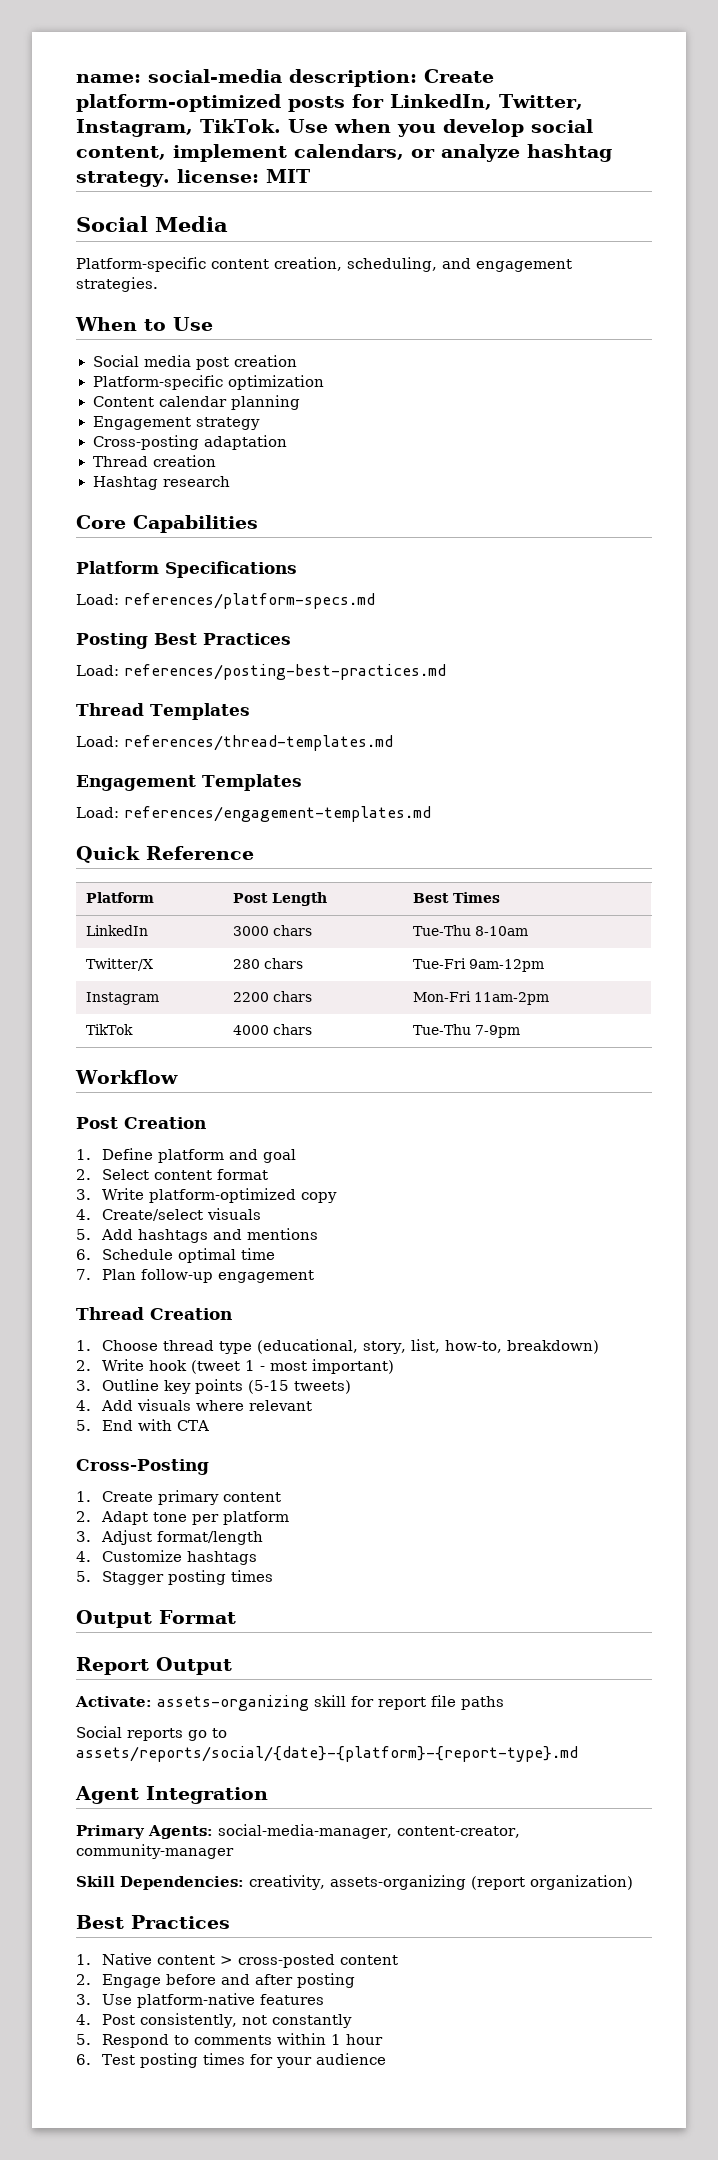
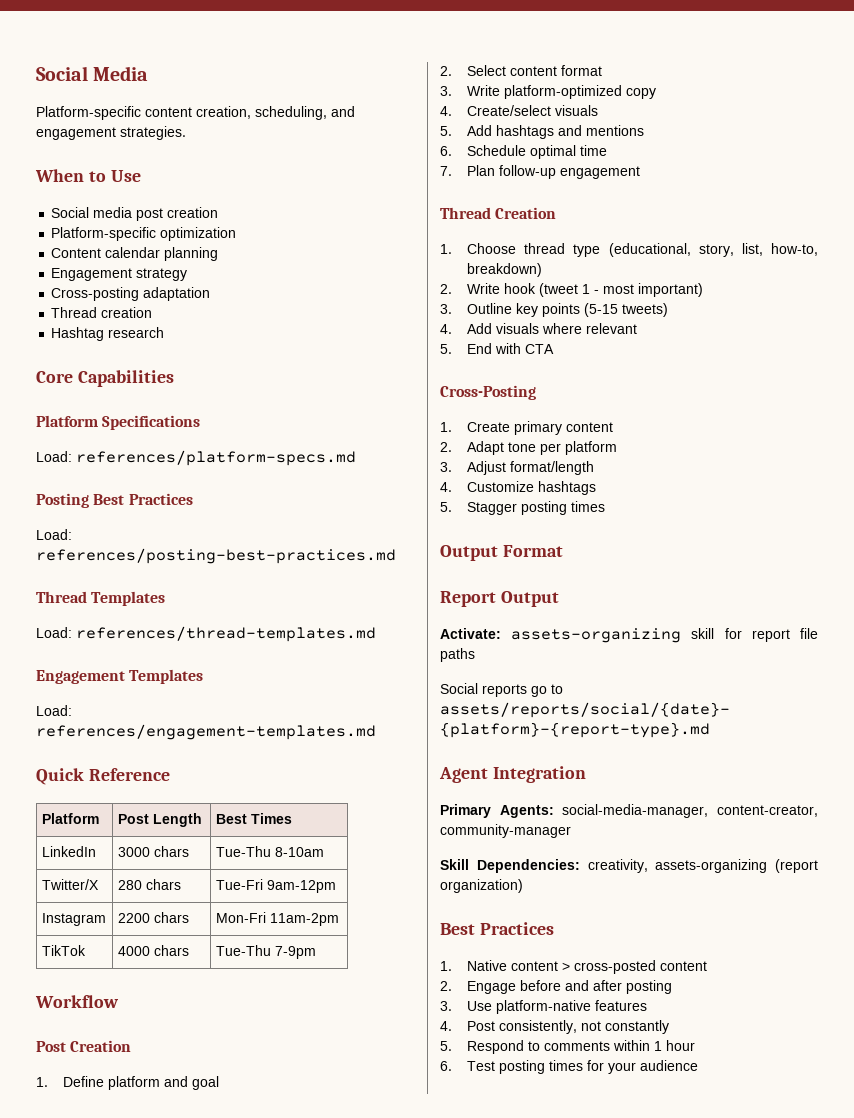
- name: social-media description: Create platform-optimized posts for LinkedIn, Twitter, Instagram, TikTok. Use when you develop social content, implement calendars, or analyze hashtag strategy. license: MIT

